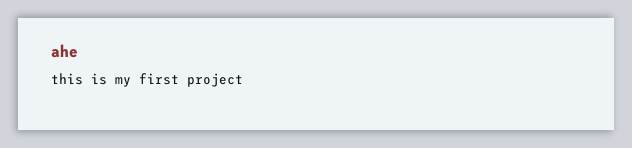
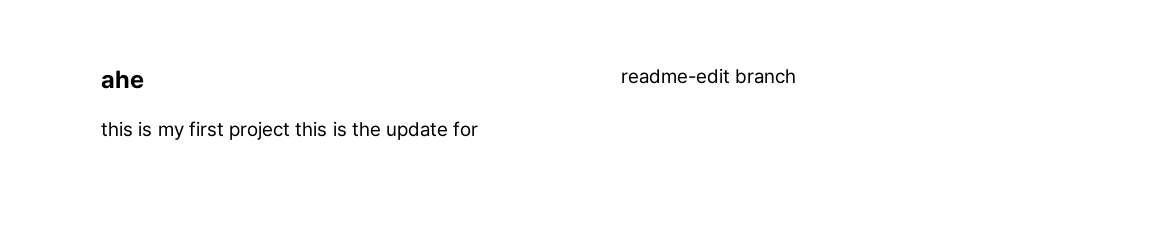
- this is my first project
+ this is my first project this is the update for readme-edit branch

